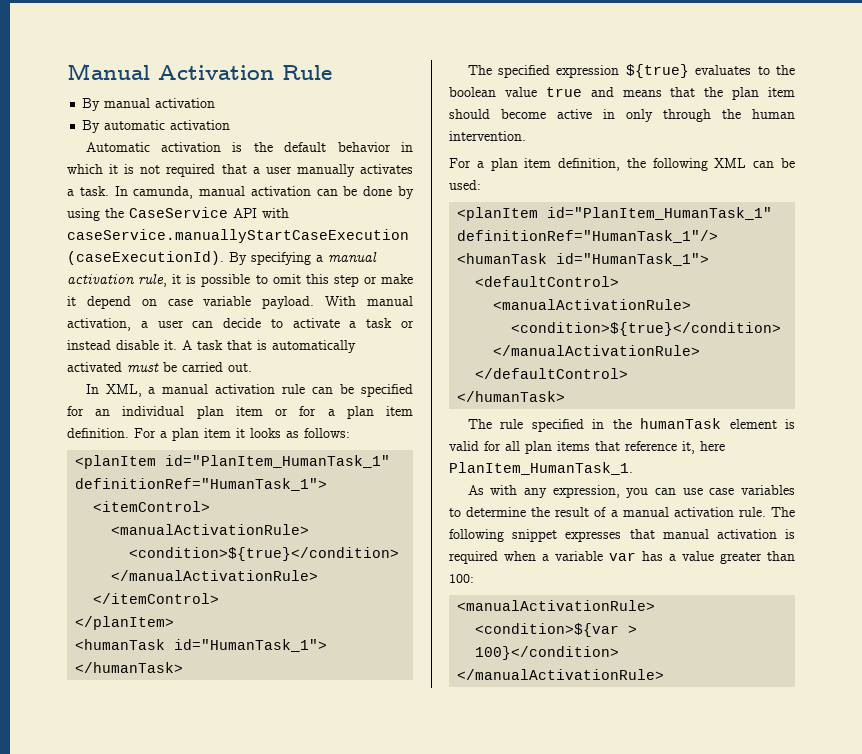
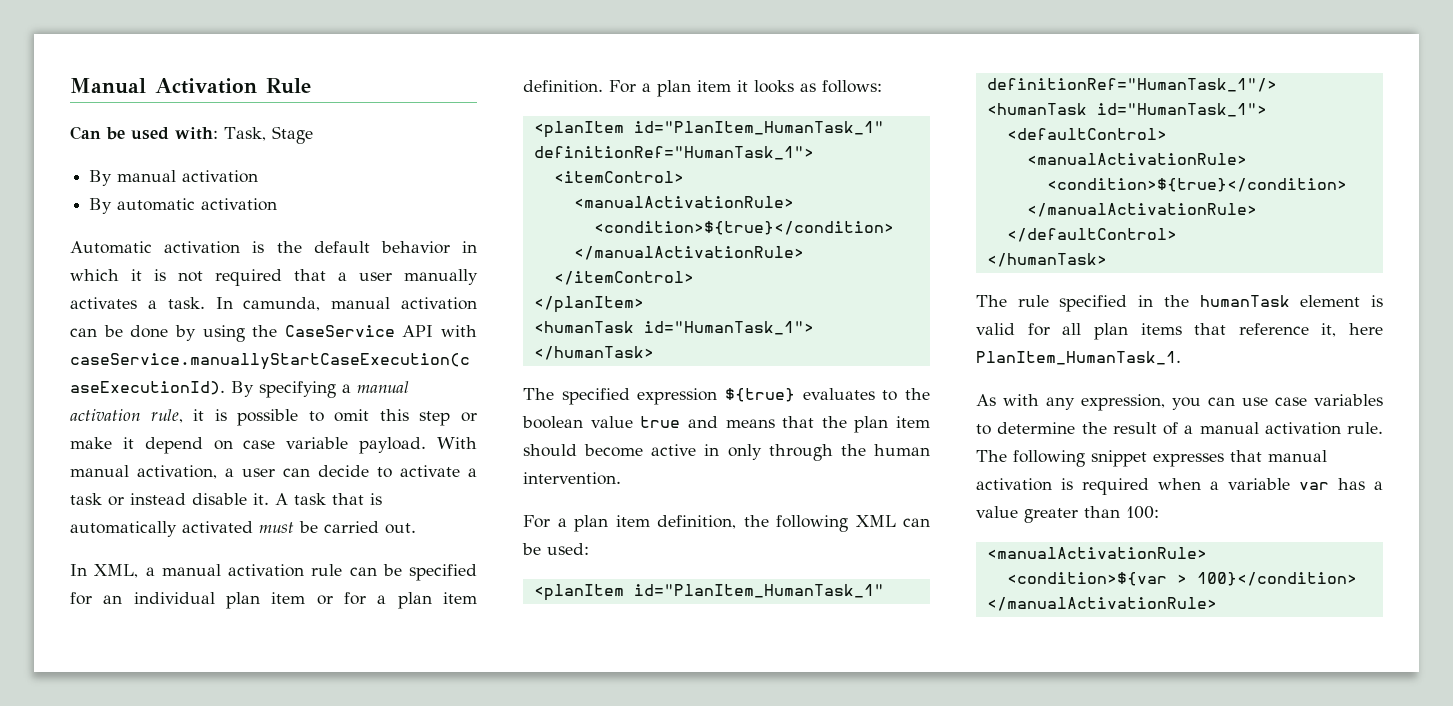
+ Can be used with: Task, Stage

